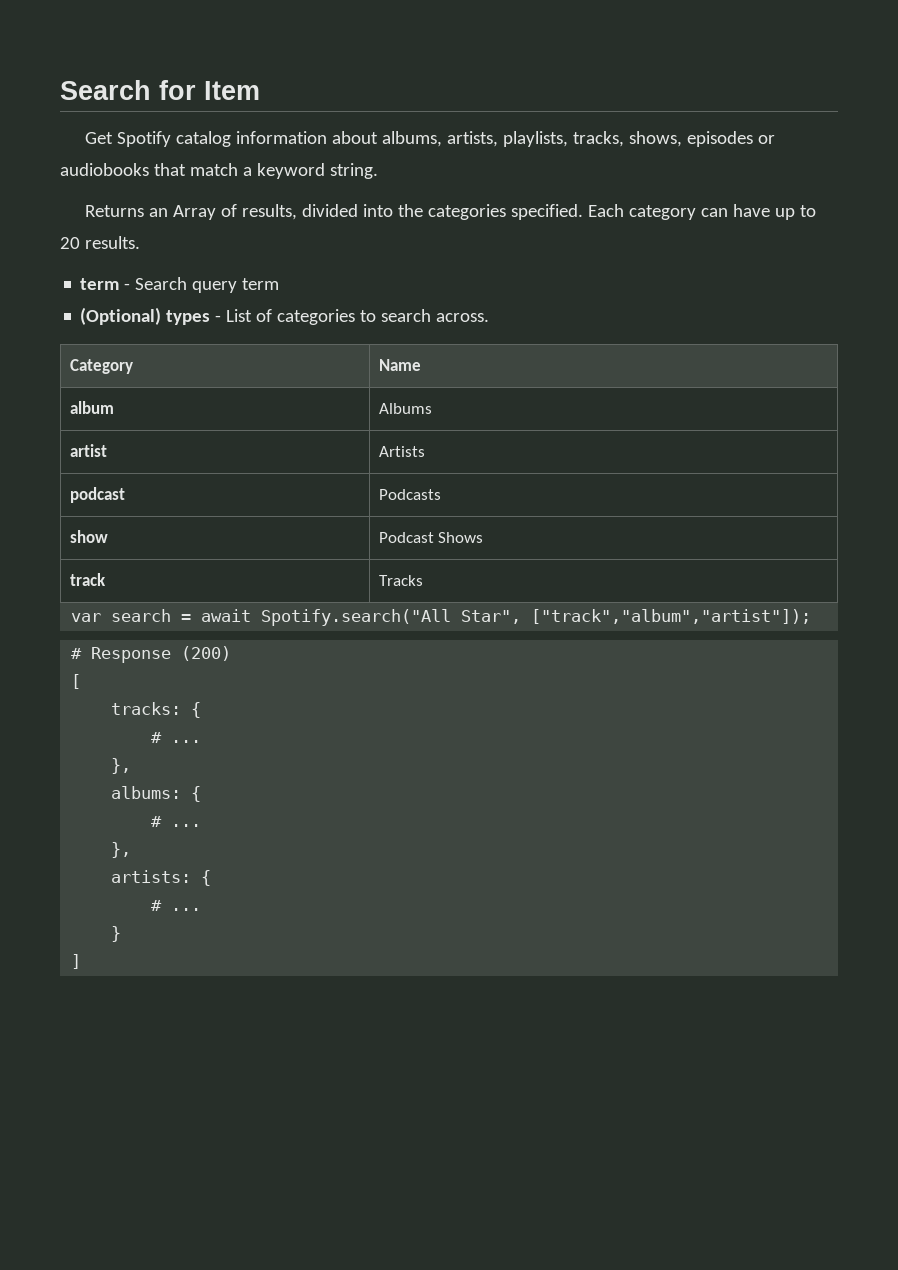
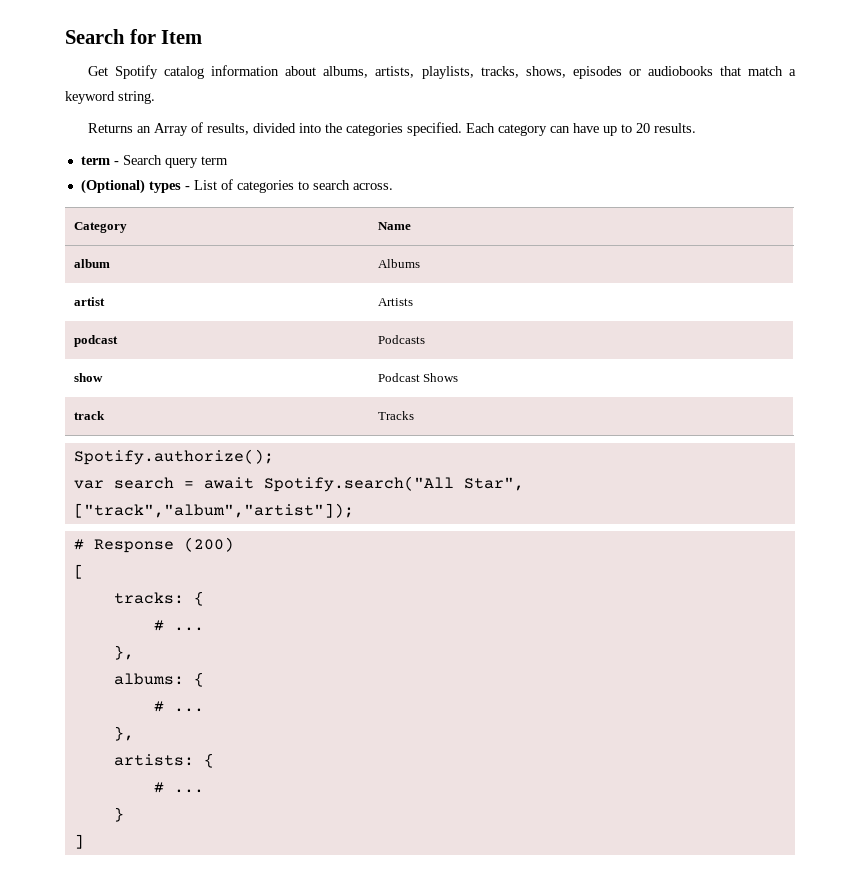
+ Spotify.authorize();

